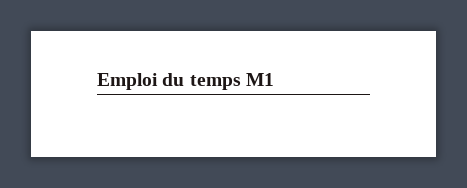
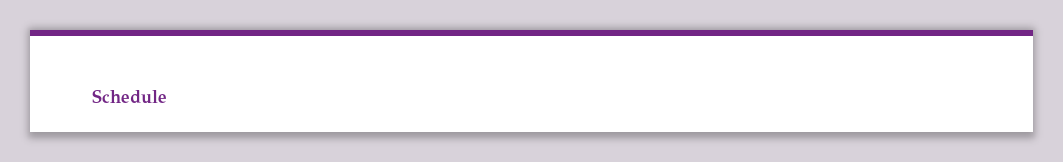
- Emploi du temps M1
+ Schedule

